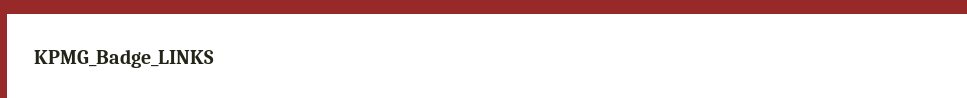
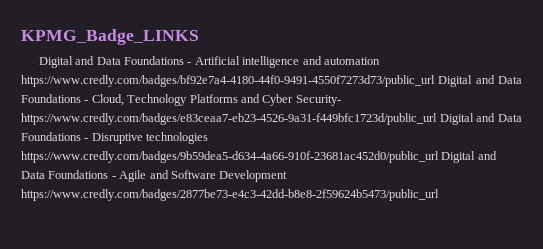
+ Digital and Data Foundations - Artificial intelligence and automation https://www.credly.com/badges/bf92e7a4-4180-44f0-9491-4550f7273d73/public_url Digital and Data Foundations - Cloud, Technology Platforms and Cyber Security- https://www.credly.com/badges/e83ceaa7-eb23-4526-9a31-f449bfc1723d/public_url Digital and Data Foundations - Disruptive technologies https://www.credly.com/badges/9b59dea5-d634-4a66-910f-23681ac452d0/public_url Digital and Data Foundations - Agile and Software Development https://www.credly.com/badges/2877be73-e4c3-42dd-b8e8-2f59624b5473/public_url

